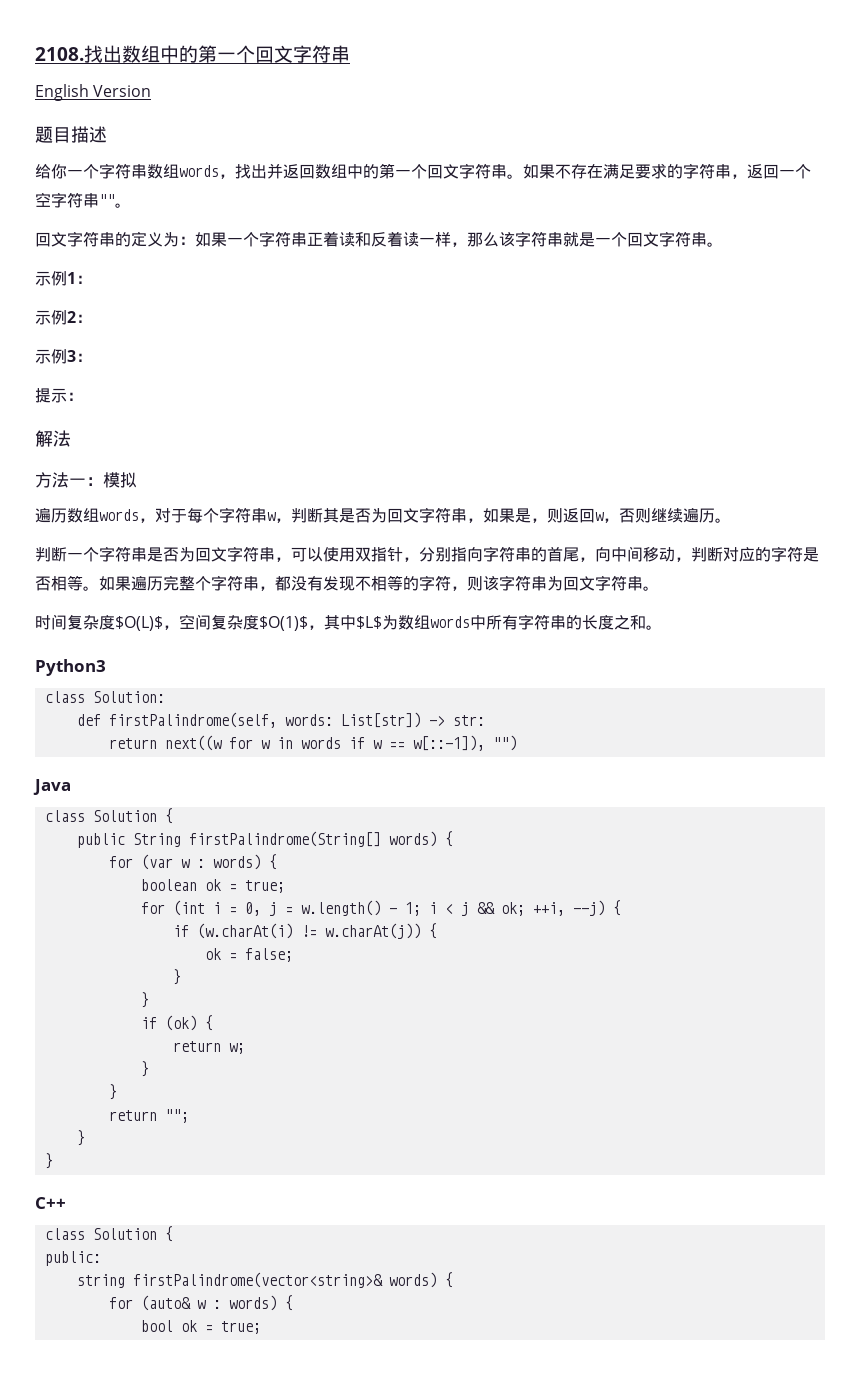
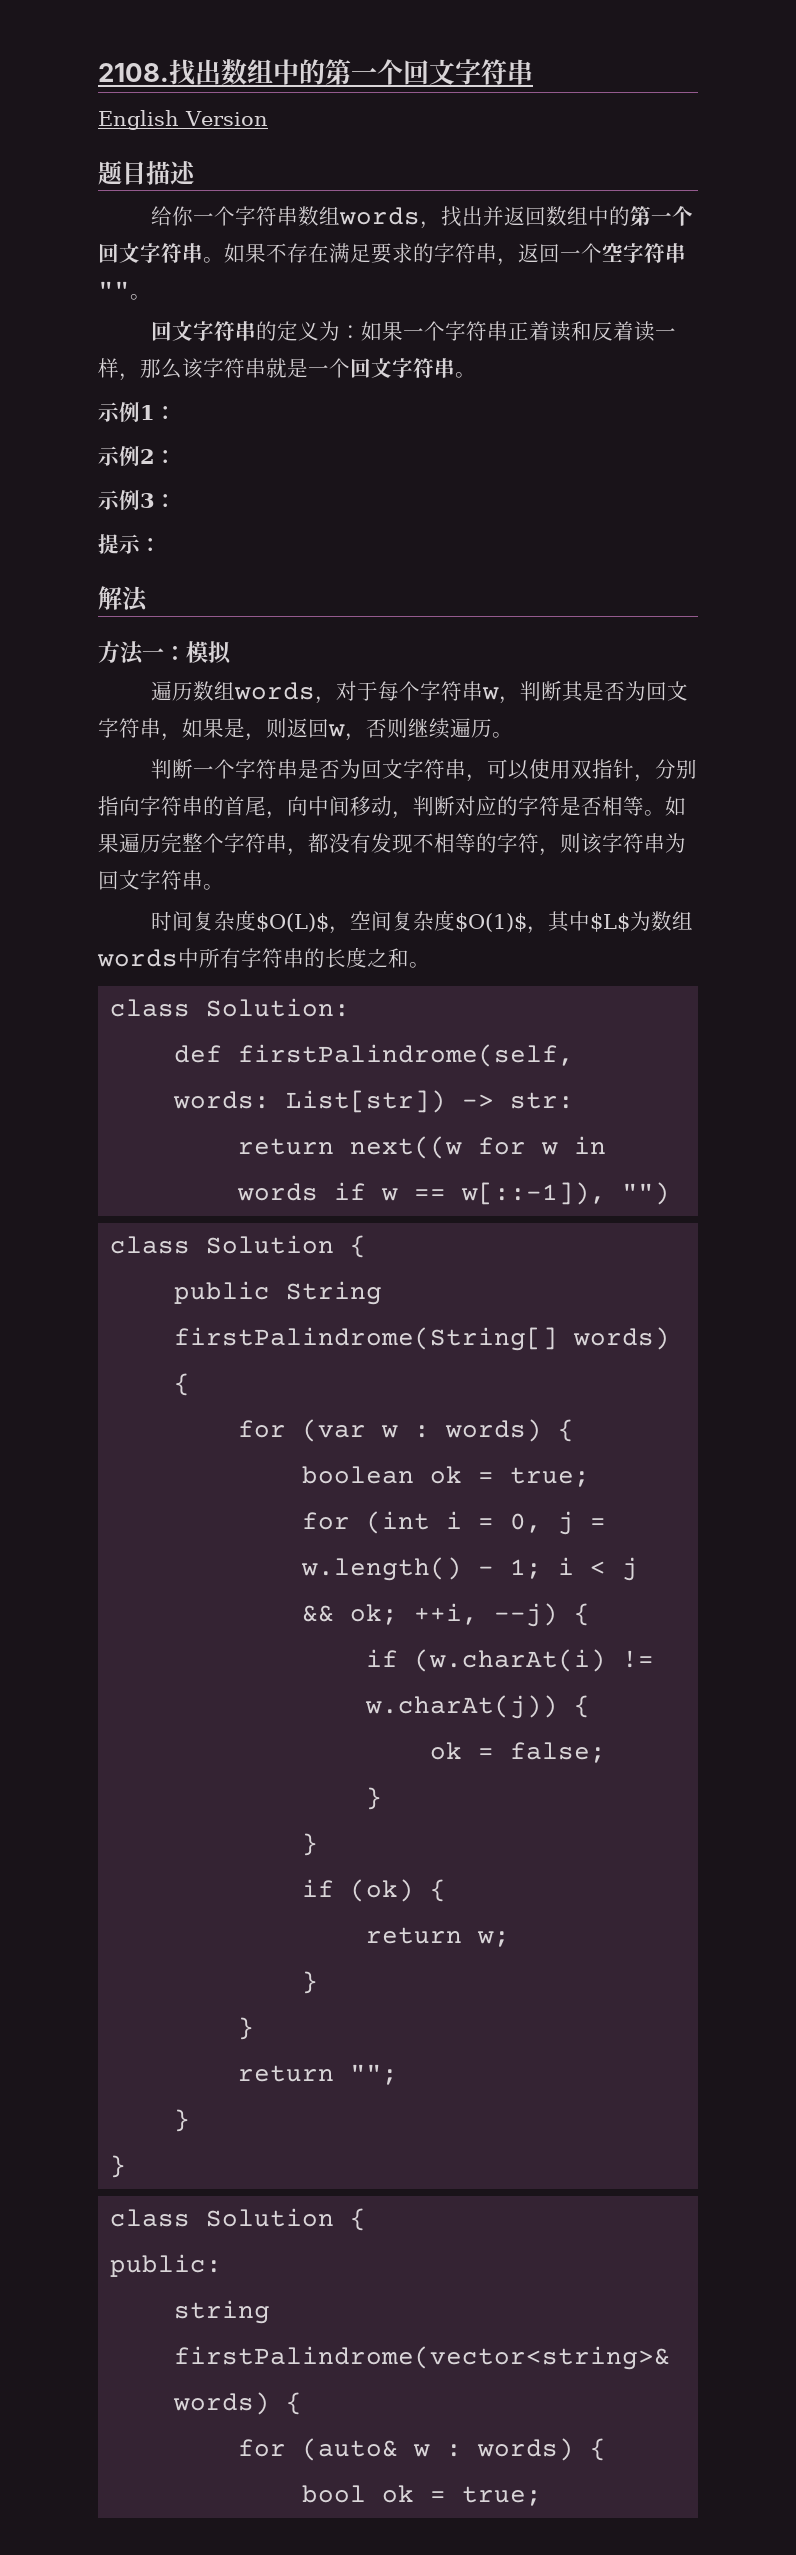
- Python3
- Java
- C++

